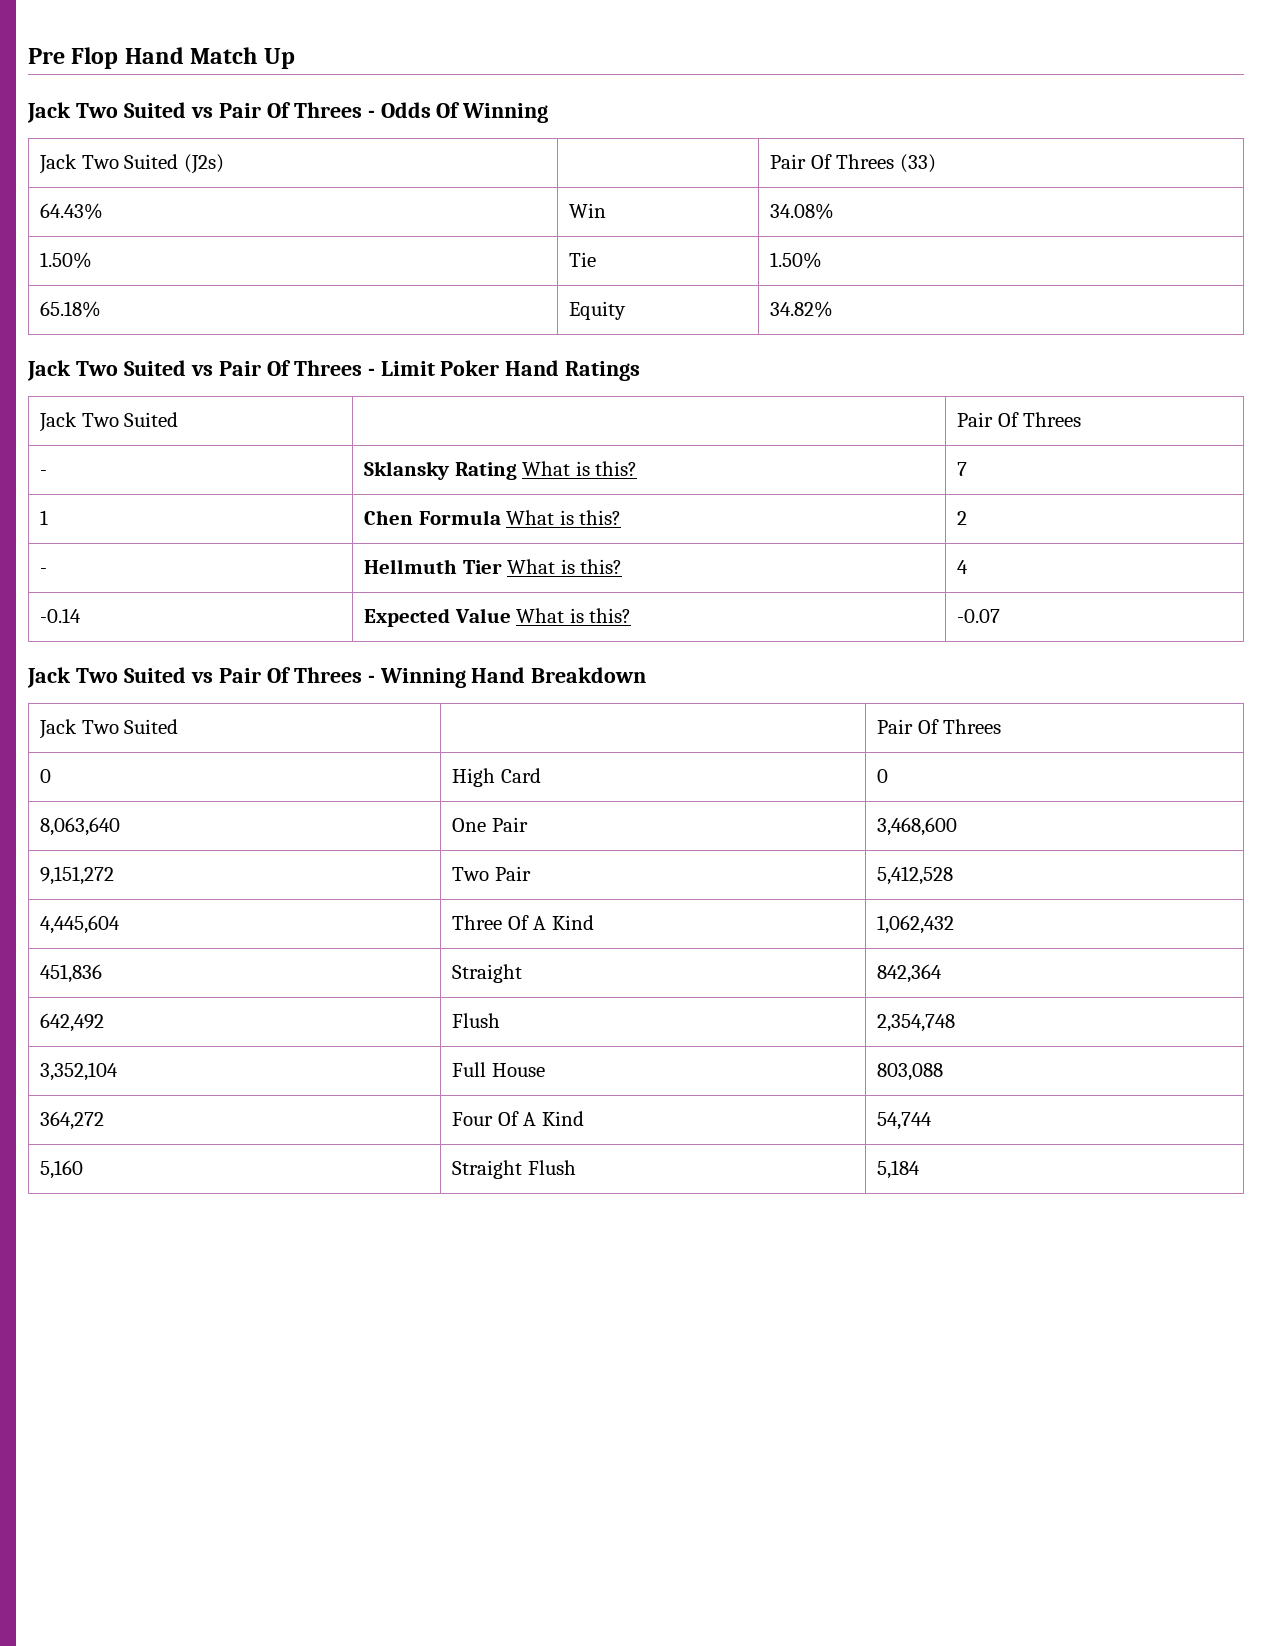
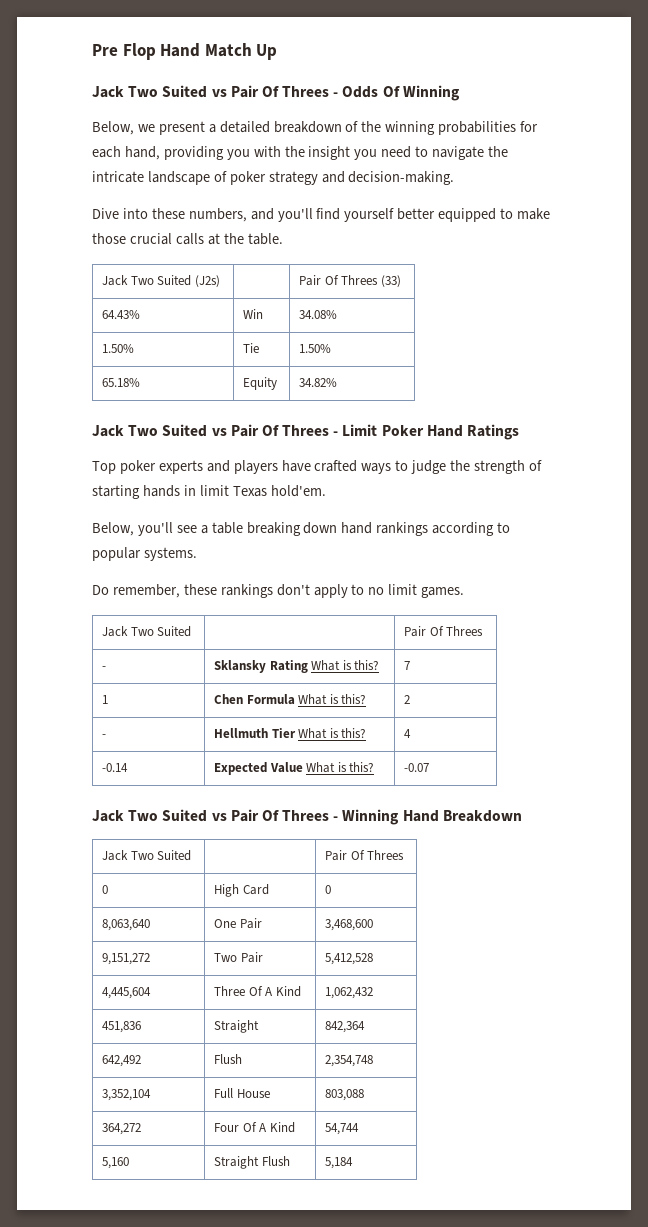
+ Below, we present a detailed breakdown of the winning probabilities for each hand, providing you with the insight you need to navigate the intricate landscape of poker strategy and decision-making.
+ Dive into these numbers, and you'll find yourself better equipped to make those crucial calls at the table.
+ Top poker experts and players have crafted ways to judge the strength of starting hands in limit Texas hold'em.
+ Below, you'll see a table breaking down hand rankings according to popular systems.
+ Do remember, these rankings don't apply to no limit games.

